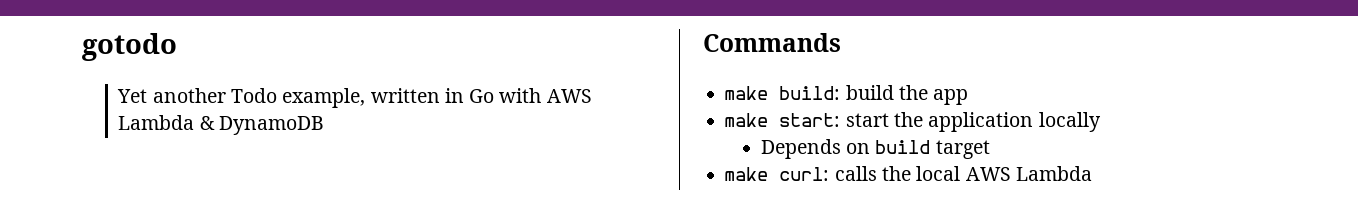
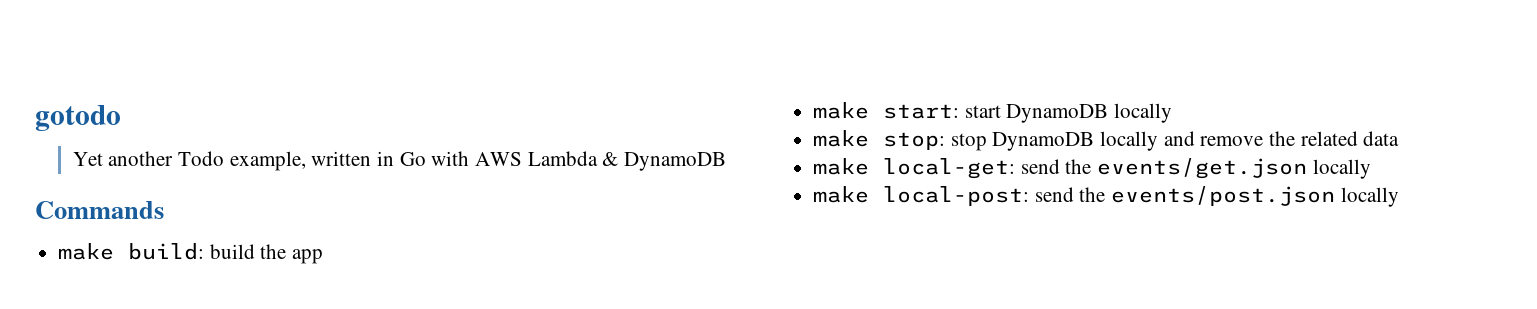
- make start: start the application locally
- Depends on build target
- make curl: calls the local AWS Lambda
+ make start: start DynamoDB locally
+ make stop: stop DynamoDB locally and remove the related data
+ make local-get: send the events/get.json locally
+ make local-post: send the events/post.json locally

